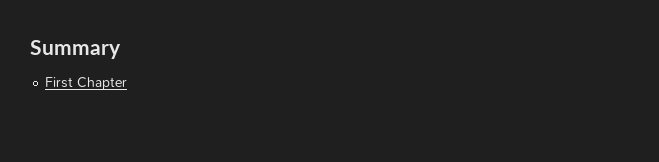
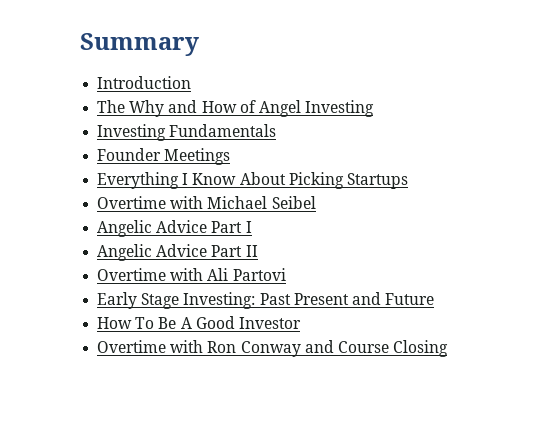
- First Chapter
+ Introduction
+ The Why and How of Angel Investing
+ Investing Fundamentals
+ Founder Meetings
+ Everything I Know About Picking Startups
+ Overtime with Michael Seibel
+ Angelic Advice Part I
+ Angelic Advice Part II
+ Overtime with Ali Partovi
+ Early Stage Investing: Past Present and Future
+ How To Be A Good Investor
+ Overtime with Ron Conway and Course Closing

